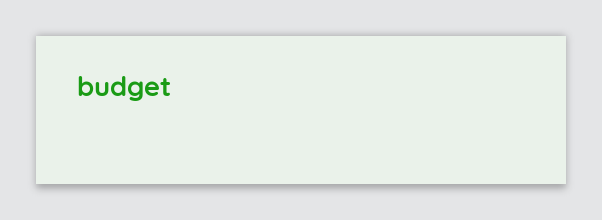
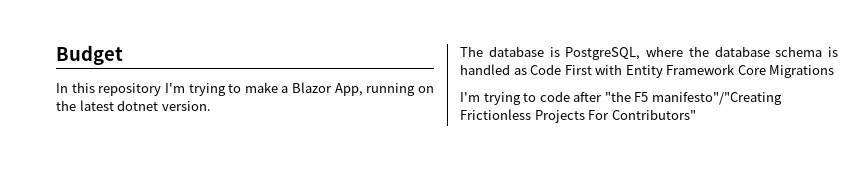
- budget
+ Budget
+ In this repository I'm trying to make a Blazor App, running on the latest dotnet version.
+ The database is PostgreSQL, where the database schema is handled as Code First with Entity Framework Core Migrations
+ I'm trying to code after "the F5 manifesto"/"Creating Frictionless Projects For Contributors"

